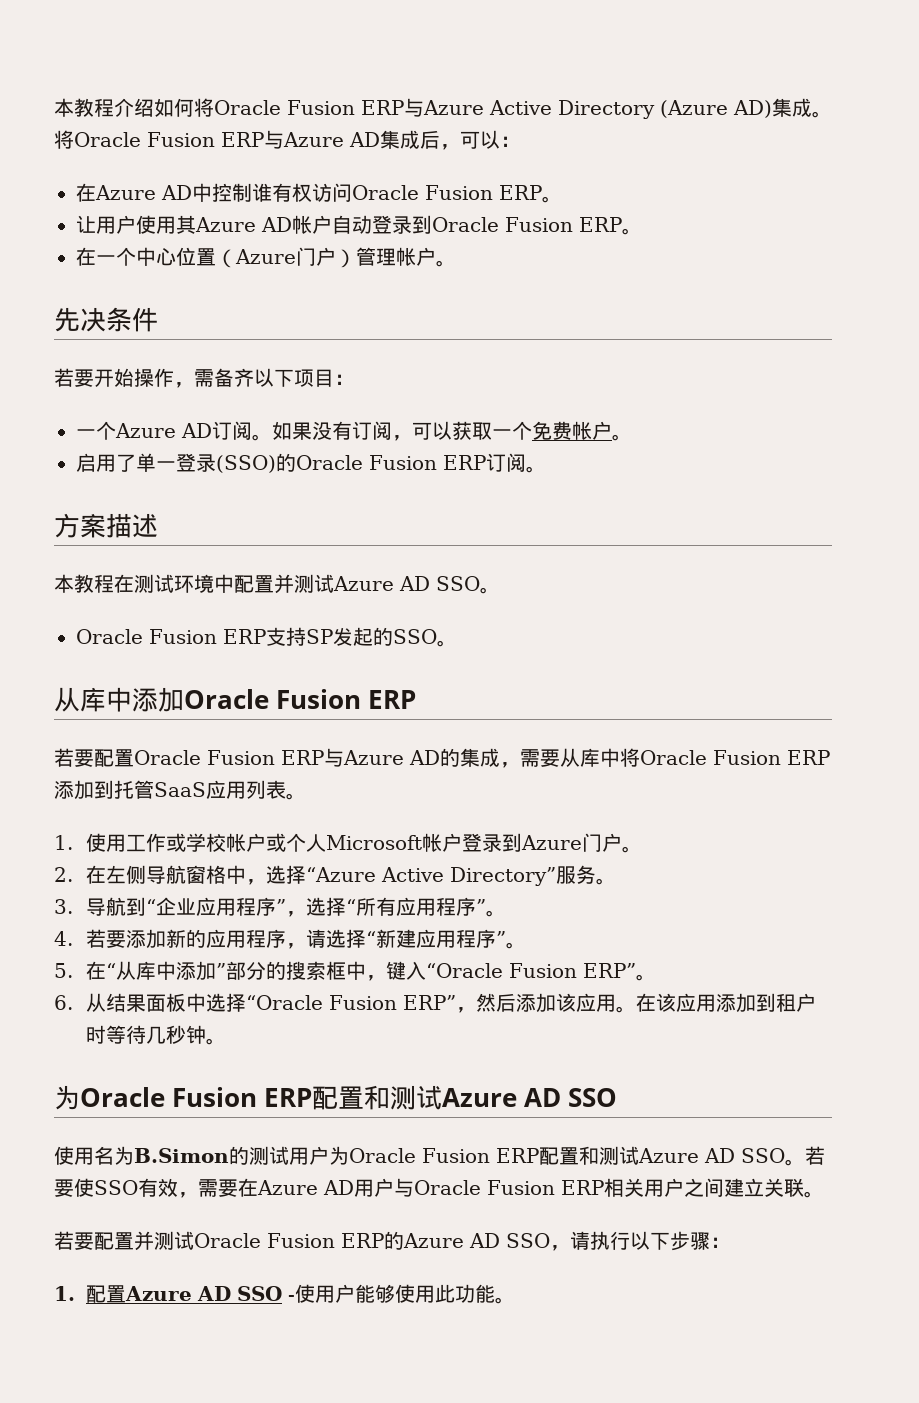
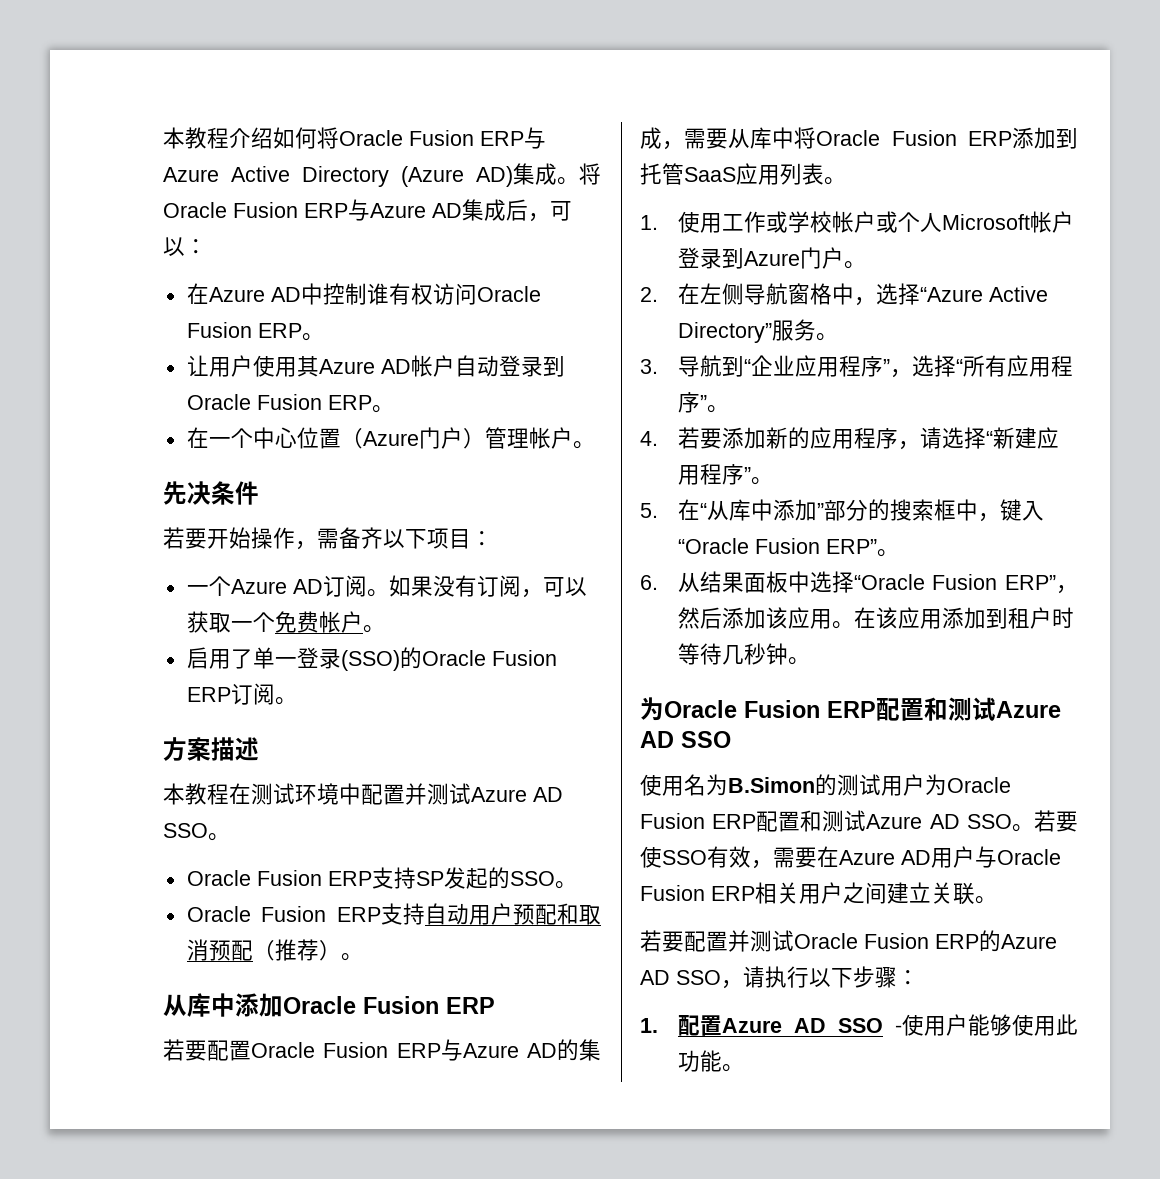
+ Oracle Fusion ERP支持自动用户预配和取消预配（推荐）。

